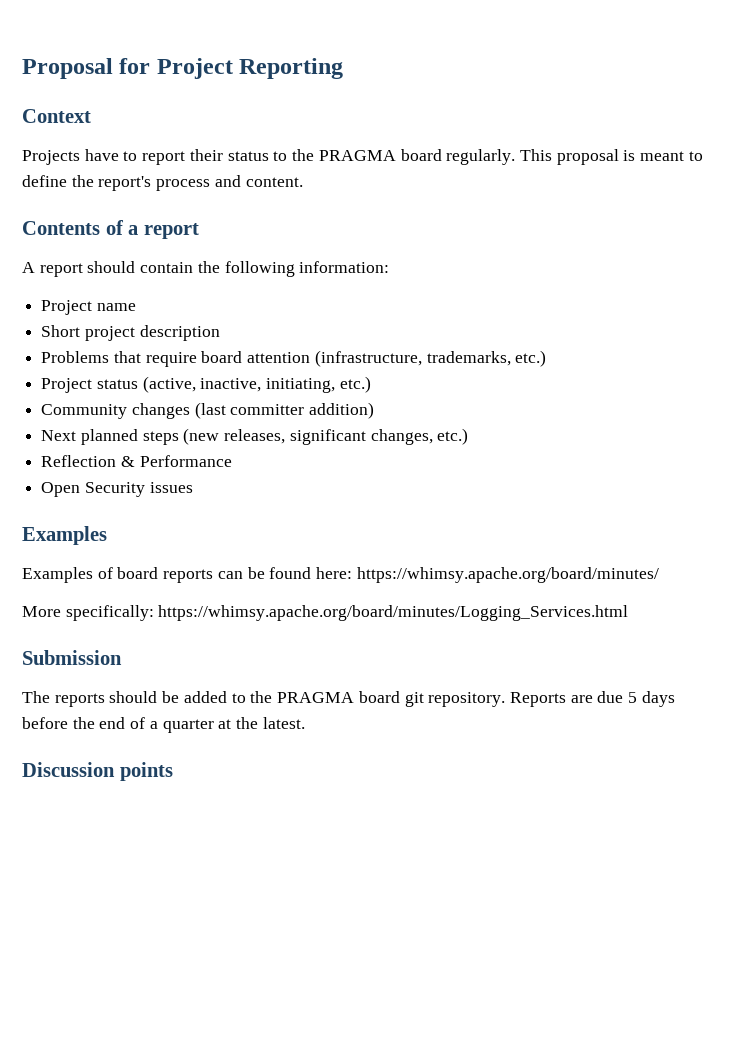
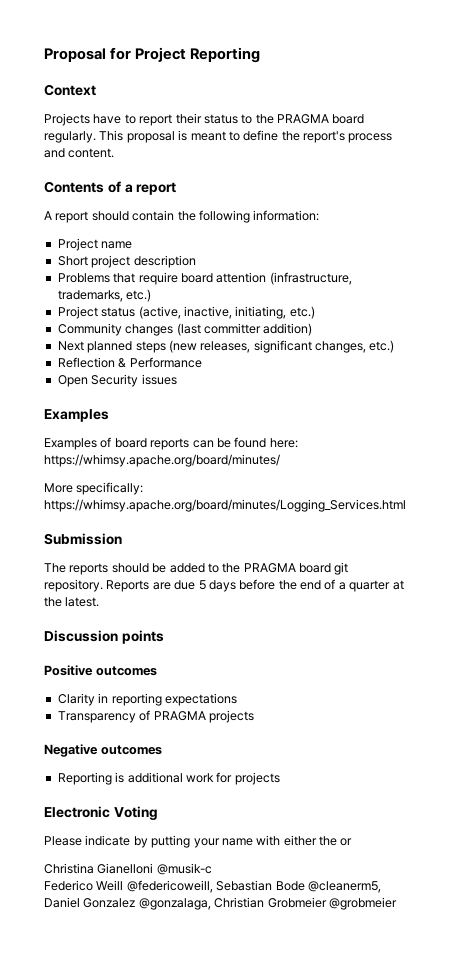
+ Positive outcomes
+ Clarity in reporting expectations
+ Transparency of PRAGMA projects
+ Negative outcomes
+ Reporting is additional work for projects
+ Electronic Voting
+ Please indicate by putting your name with either the or
+ Christina Gianelloni @musik-c
+ Federico Weill @federicoweill, Sebastian Bode @cleanerm5, Daniel Gonzalez @gonzalaga, Christian Grobmeier @grobmeier

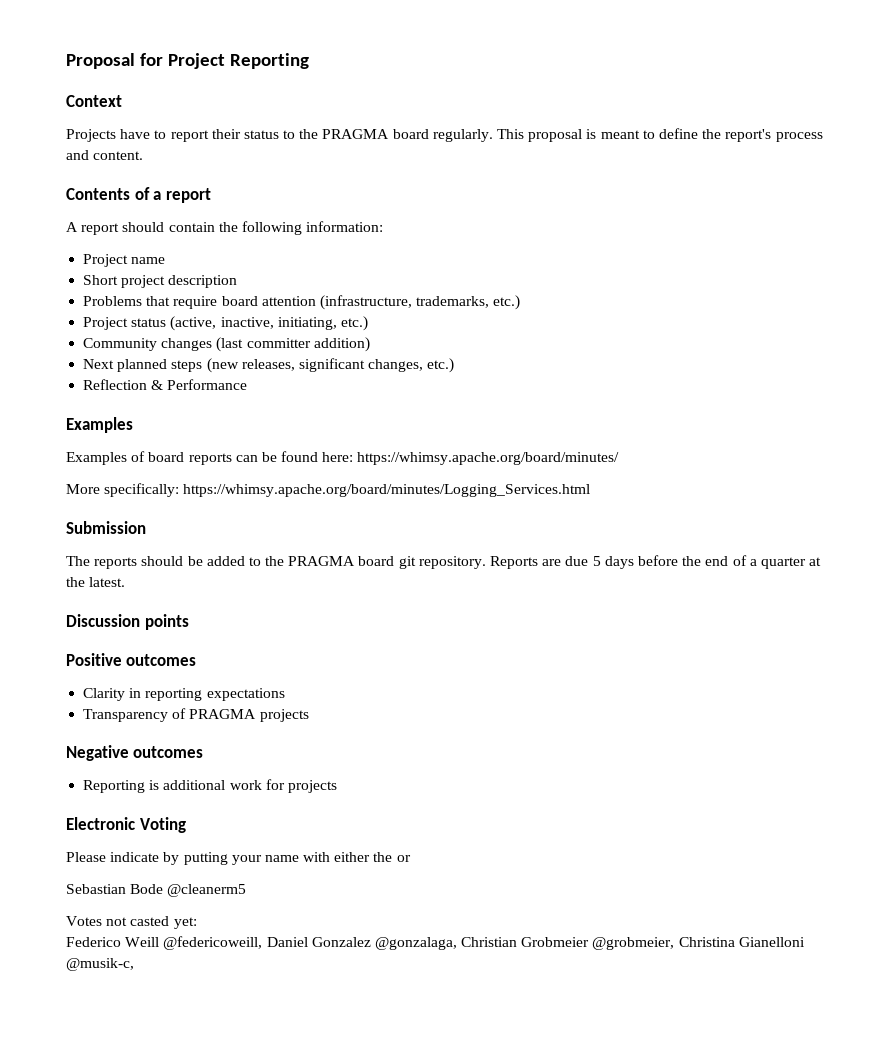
- Open Security issues
- Christina Gianelloni @musik-c
+ Sebastian Bode @cleanerm5
+ Votes not casted yet:
- Federico Weill @federicoweill, Sebastian Bode @cleanerm5, Daniel Gonzalez @gonzalaga, Christian Grobmeier @grobmeier
+ Federico Weill @federicoweill, Daniel Gonzalez @gonzalaga, Christian Grobmeier @grobmeier, Christina Gianelloni @musik-c,

